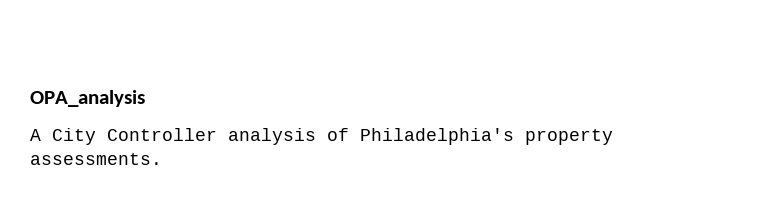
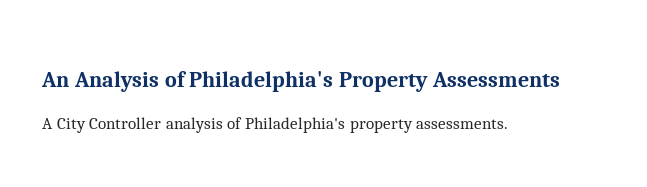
- OPA_analysis
+ An Analysis of Philadelphia's Property Assessments

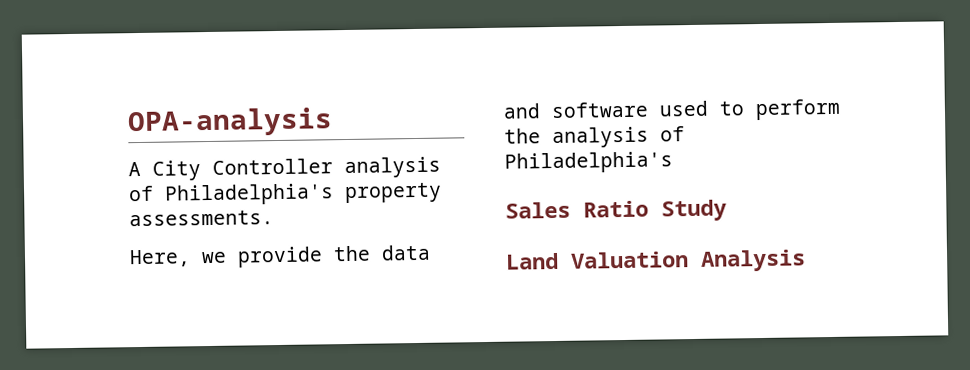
- An Analysis of Philadelphia's Property Assessments
+ OPA-analysis
+ Here, we provide the data and software used to perform the analysis of Philadelphia's
+ Sales Ratio Study
+ Land Valuation Analysis

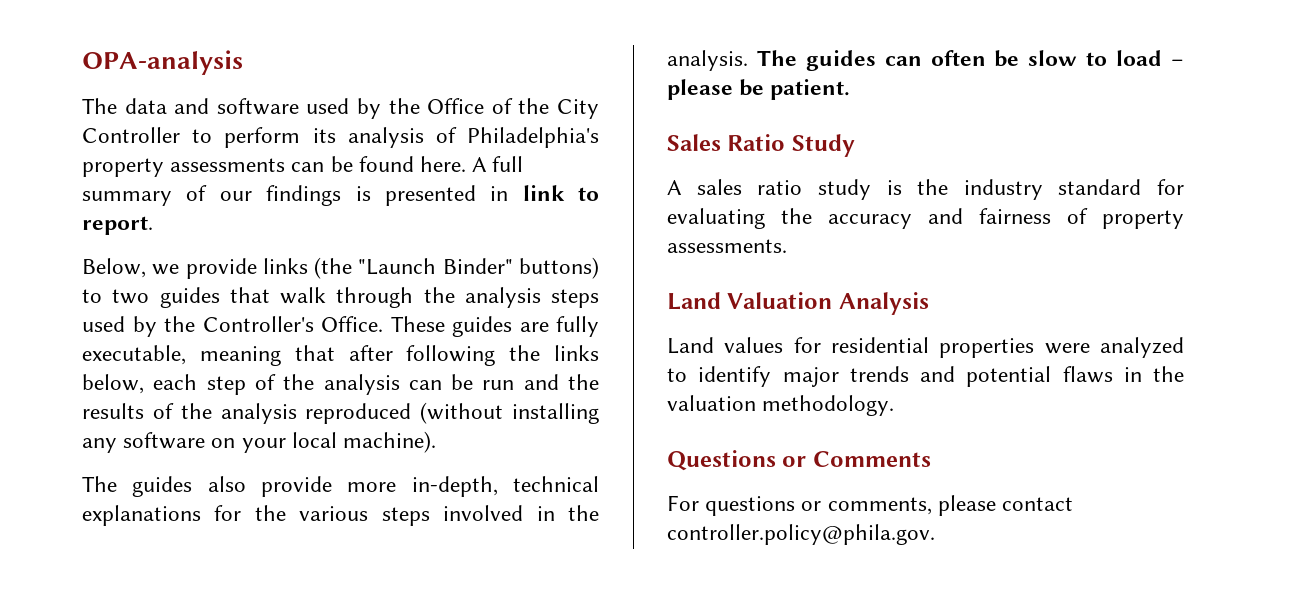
- A City Controller analysis of Philadelphia's property assessments.
- Here, we provide the data and software used to perform the analysis of Philadelphia's
+ The data and software used by the Office of the City Controller to perform its analysis of Philadelphia's property assessments can be found here. A full summary of our findings is presented in link to report.
+ Below, we provide links (the "Launch Binder" buttons) to two guides that walk through the analysis steps used by the Controller's Office. These guides are fully executable, meaning that after following the links below, each step of the analysis can be run and the results of the analysis reproduced (without installing any software on your local machine).
+ The guides also provide more in-depth, technical explanations for the various steps involved in the analysis. The guides can often be slow to load – please be patient.
  Sales Ratio Study
+ A sales ratio study is the industry standard for evaluating the accuracy and fairness of property assessments.
  Land Valuation Analysis
+ Land values for residential properties were analyzed to identify major trends and potential flaws in the valuation methodology.
+ Questions or Comments
+ For questions or comments, please contact controller.policy@phila.gov.

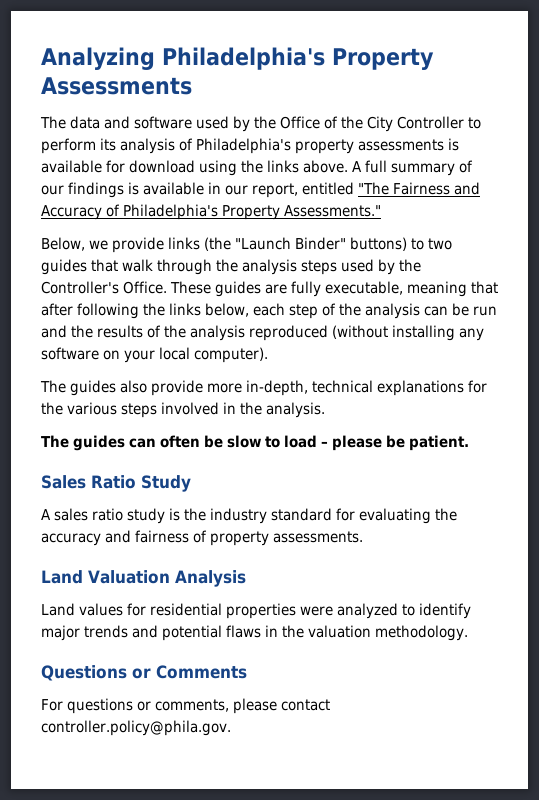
- OPA-analysis
+ Analyzing Philadelphia's Property Assessments
- The data and software used by the Office of the City Controller to perform its analysis of Philadelphia's property assessments can be found here.
+ The data and software used by the Office of the City Controller to perform its analysis of Philadelphia's property assessments is available for download using the links above.
- A full summary of our findings is presented in link to report.
+ A full summary of our findings is available in our report, entitled "The Fairness and Accuracy of Philadelphia's Property Assessments."
- These guides are fully executable, meaning that after following the links below, each step of the analysis can be run and the results of the analysis reproduced (without installing any software on your local machine).
+ These guides are fully executable, meaning that after following the links below, each step of the analysis can be run and the results of the analysis reproduced (without installing any software on your local computer).
- The guides also provide more in-depth, technical explanations for the various steps involved in the analysis. The guides can often be slow to load – please be patient.
+ The guides also provide more in-depth, technical explanations for the various steps involved in the analysis.
+ The guides can often be slow to load – please be patient.

